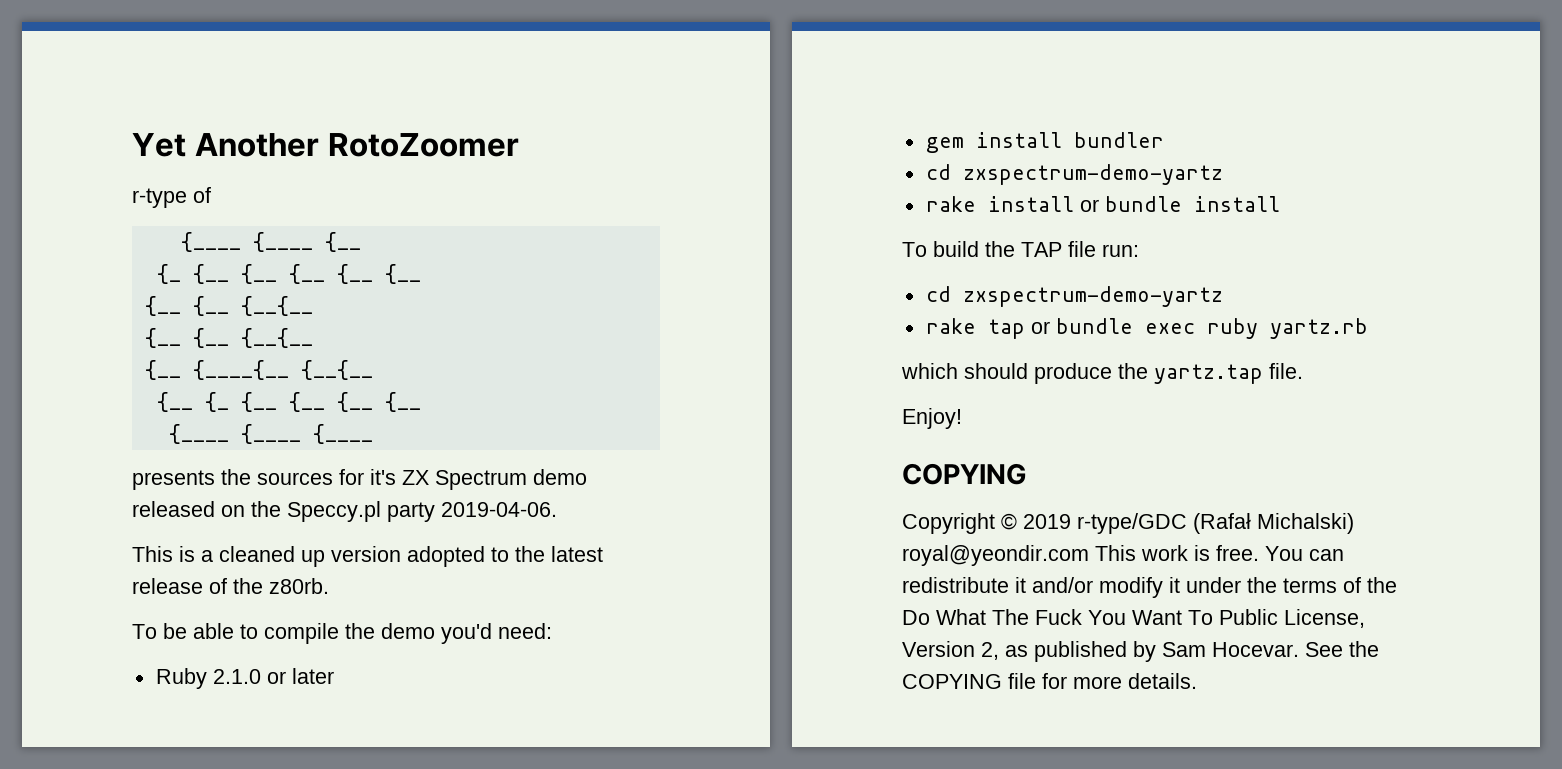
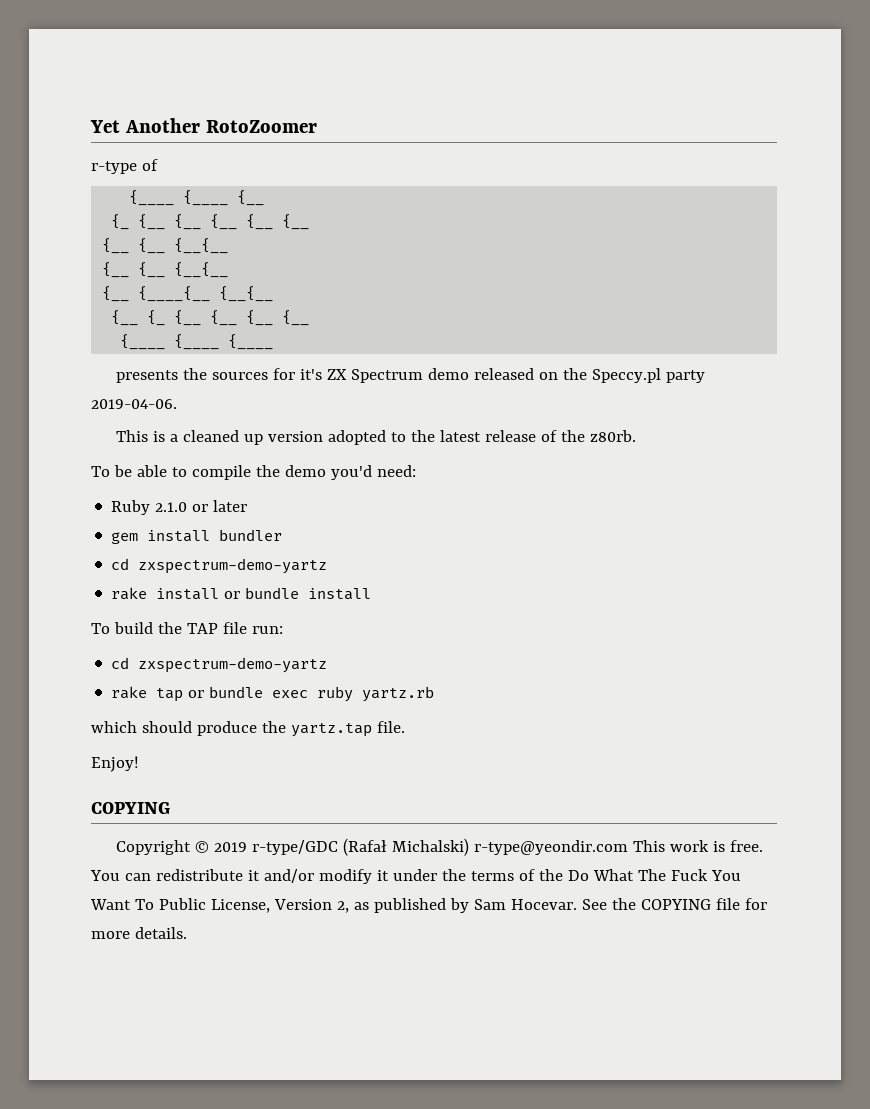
- Copyright © 2019 r-type/GDC (Rafał Michalski) royal@yeondir.com This work is free.
+ Copyright © 2019 r-type/GDC (Rafał Michalski) r-type@yeondir.com This work is free.

